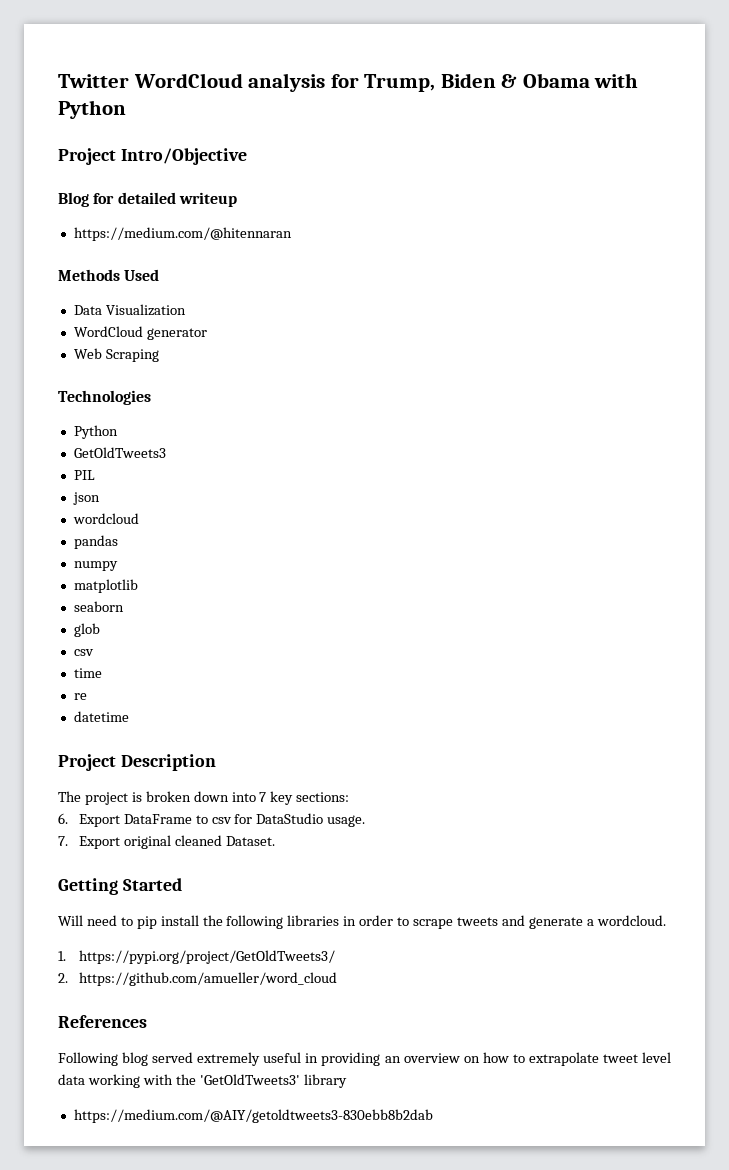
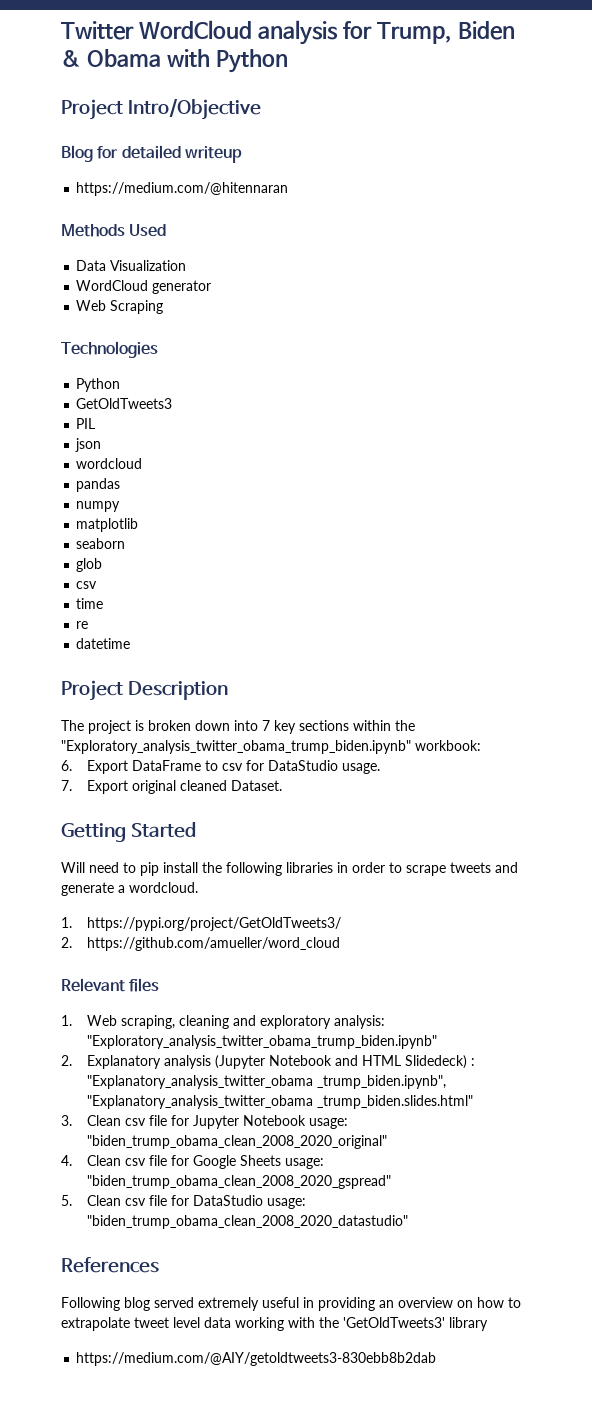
- The project is broken down into 7 key sections:
+ The project is broken down into 7 key sections within the "Exploratory_analysis_twitter_obama_trump_biden.ipynb" workbook:
+ Relevant files
+ 1. Web scraping, cleaning and exploratory analysis: "Exploratory_analysis_twitter_obama_trump_biden.ipynb"
+ 2. Explanatory analysis (Jupyter Notebook and HTML Slidedeck) : "Explanatory_analysis_twitter_obama _trump_biden.ipynb", "Explanatory_analysis_twitter_obama _trump_biden.slides.html"
+ 3. Clean csv file for Jupyter Notebook usage: "biden_trump_obama_clean_2008_2020_original"
+ 4. Clean csv file for Google Sheets usage: "biden_trump_obama_clean_2008_2020_gspread"
+ 5. Clean csv file for DataStudio usage: "biden_trump_obama_clean_2008_2020_datastudio"

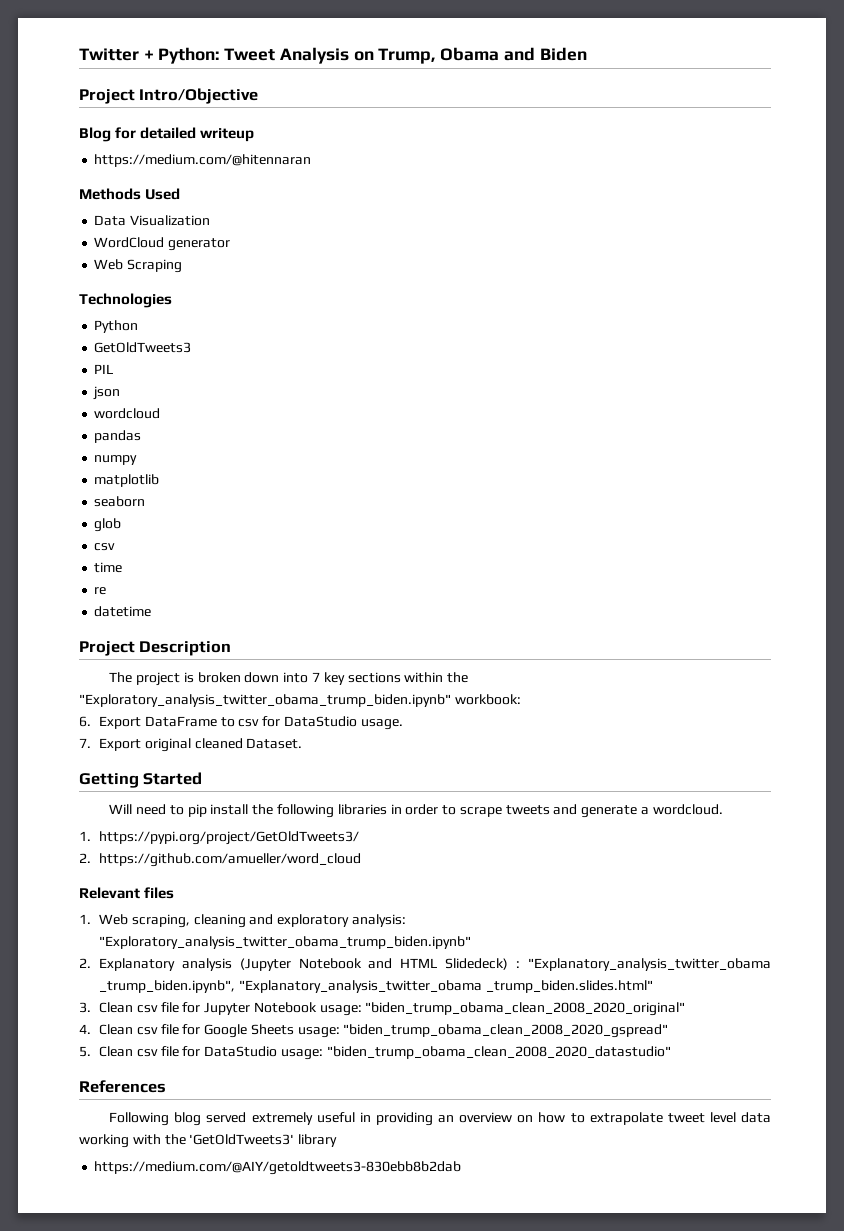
- Twitter WordCloud analysis for Trump, Biden & Obama with Python
+ Twitter + Python: Tweet Analysis on Trump, Obama and Biden

